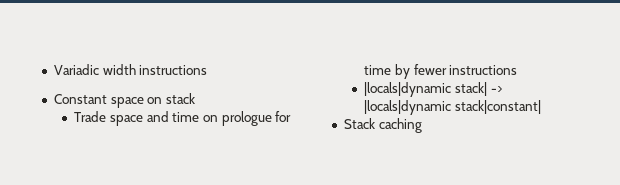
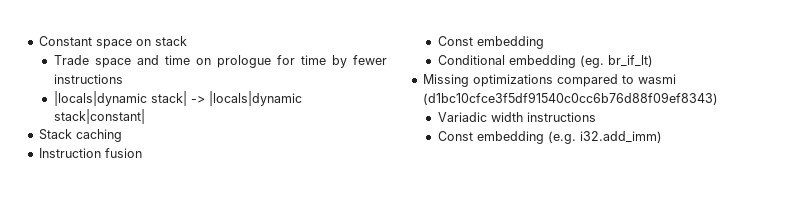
- Variadic width instructions
+ Instruction fusion
+ Const embedding
+ Conditional embedding (eg. br_if_lt)
+ Missing optimizations compared to wasmi (d1bc10cfce3f5df91540c0cc6b76d88f09ef8343)
+ Variadic width instructions
+ Const embedding (e.g. i32.add_imm)

